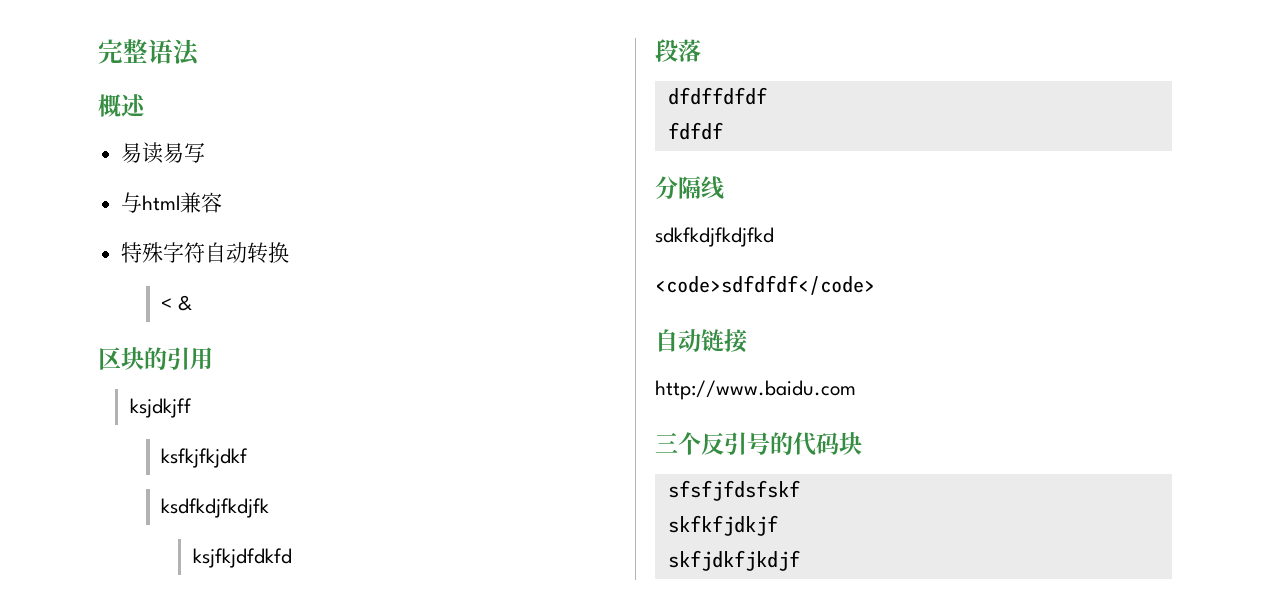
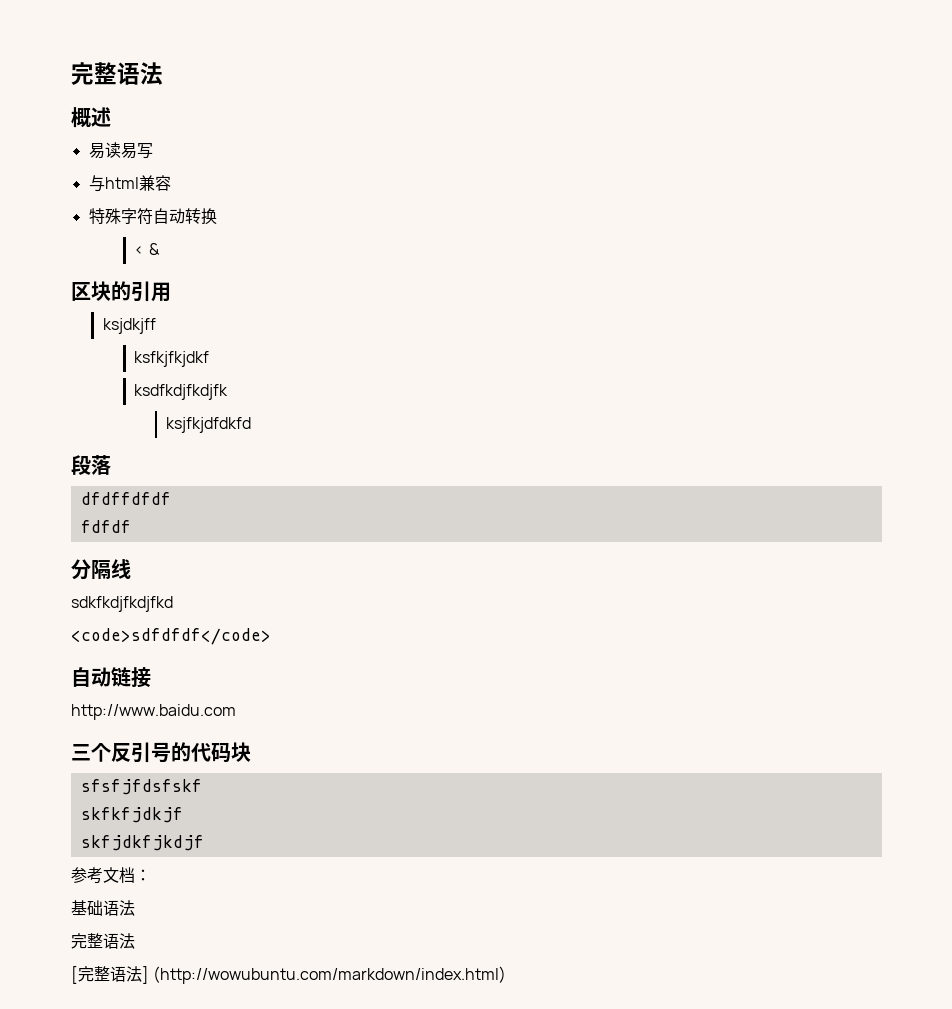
+ 参考文档：
+ 基础语法
+ 完整语法
+ [完整语法] (http://wowubuntu.com/markdown/index.html)

